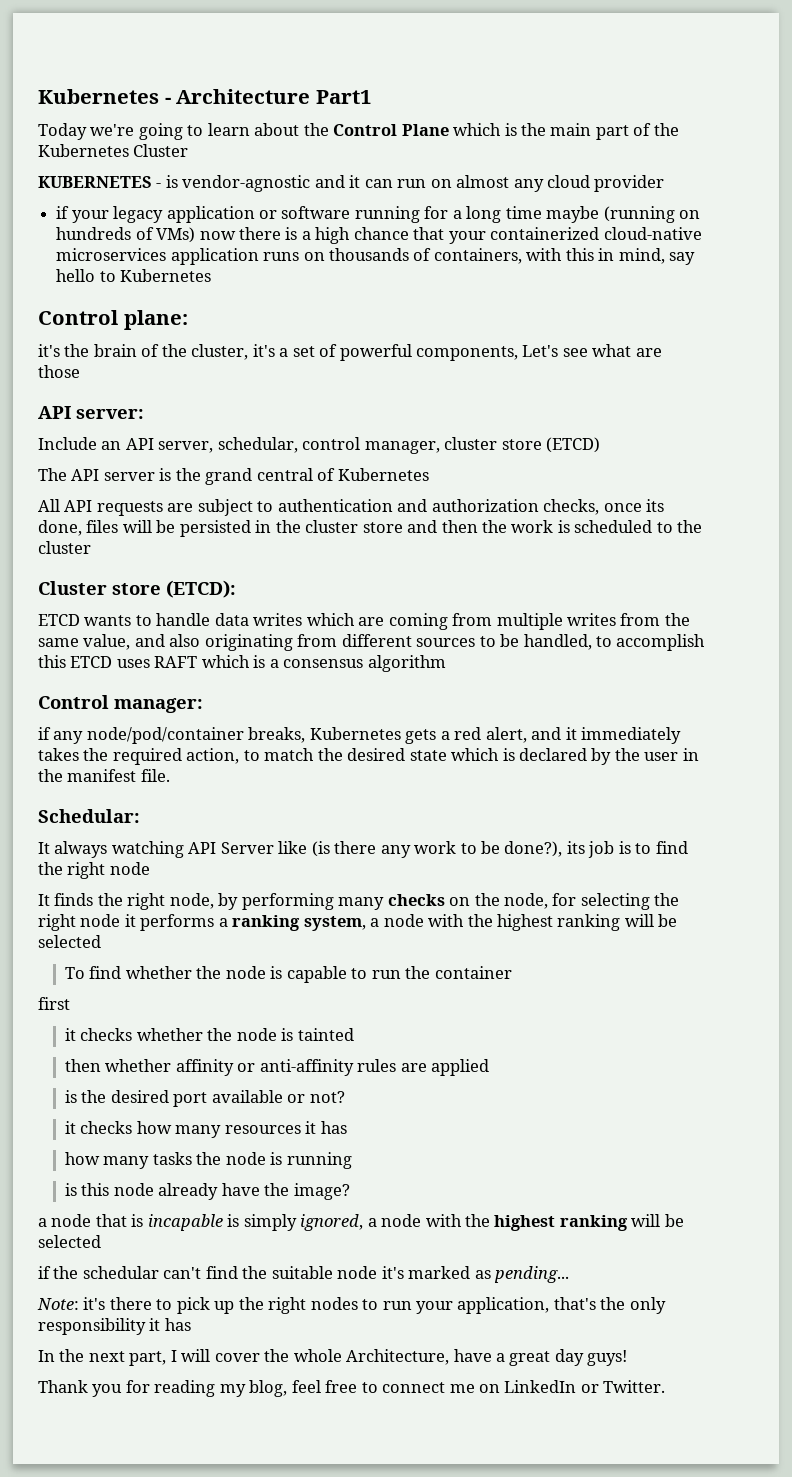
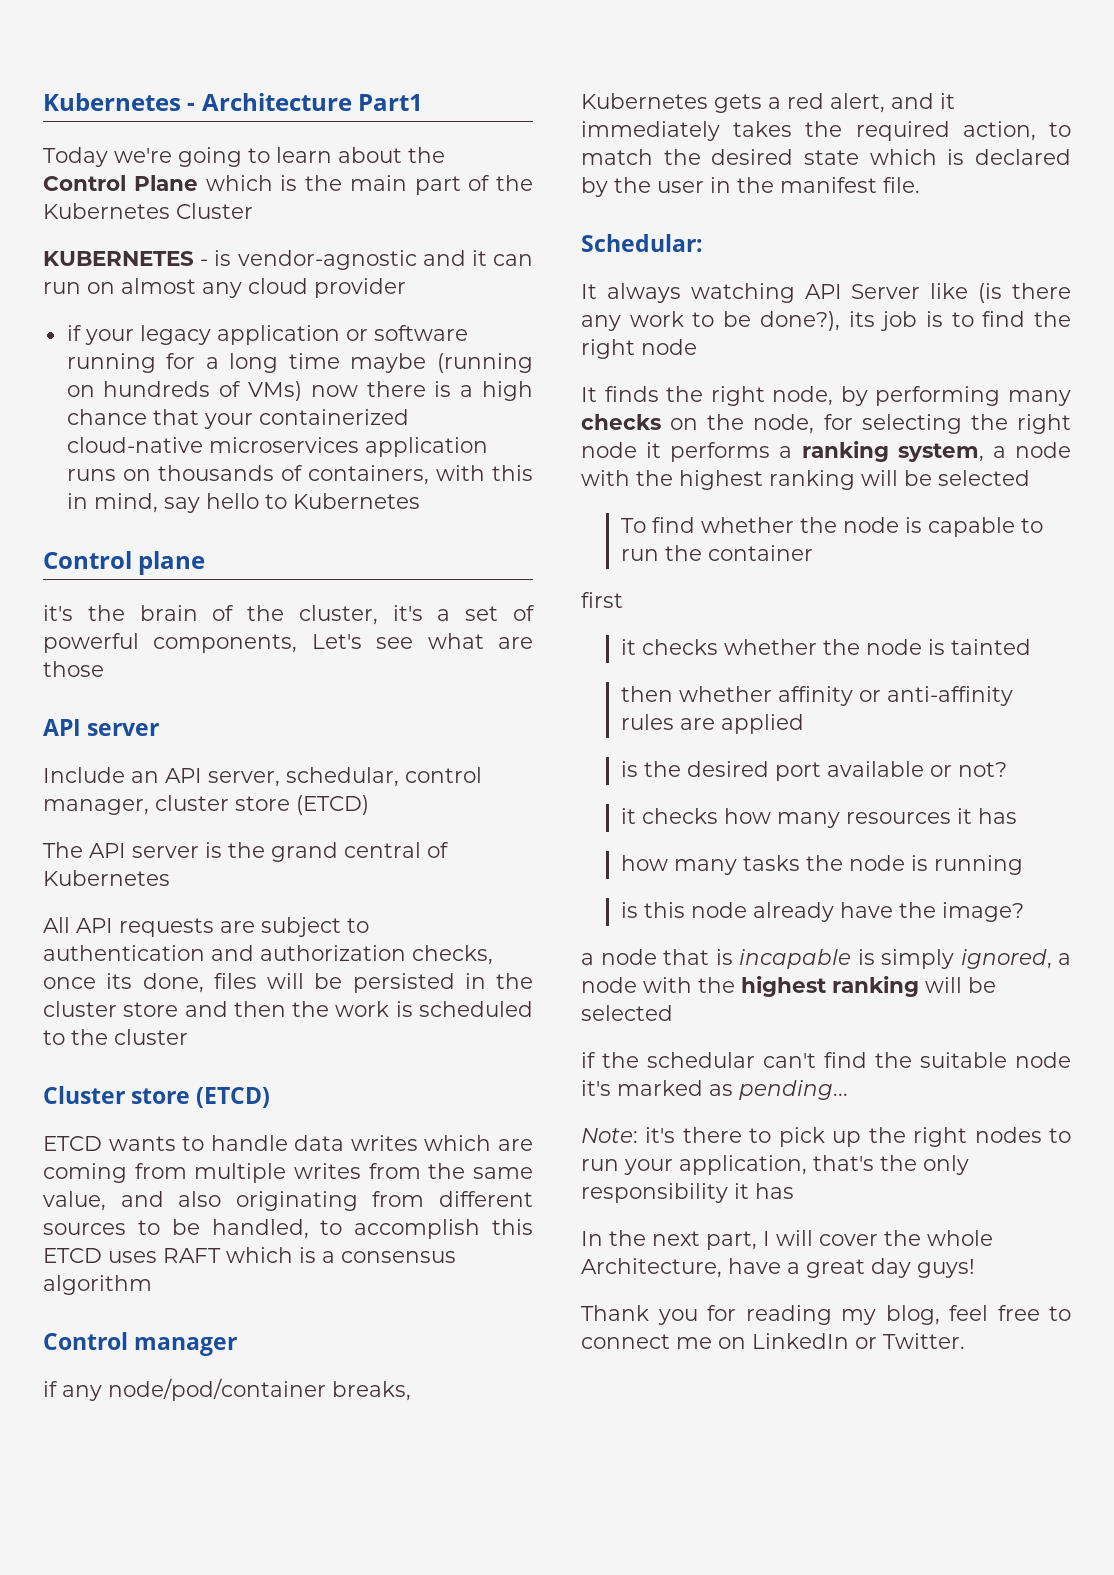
- Control plane:
+ Control plane
  it's the brain of the cluster, it's a set of powerful components, Let's see what are those
- API server:
+ API server
- Cluster store (ETCD):
+ Cluster store (ETCD)
- Control manager:
+ Control manager

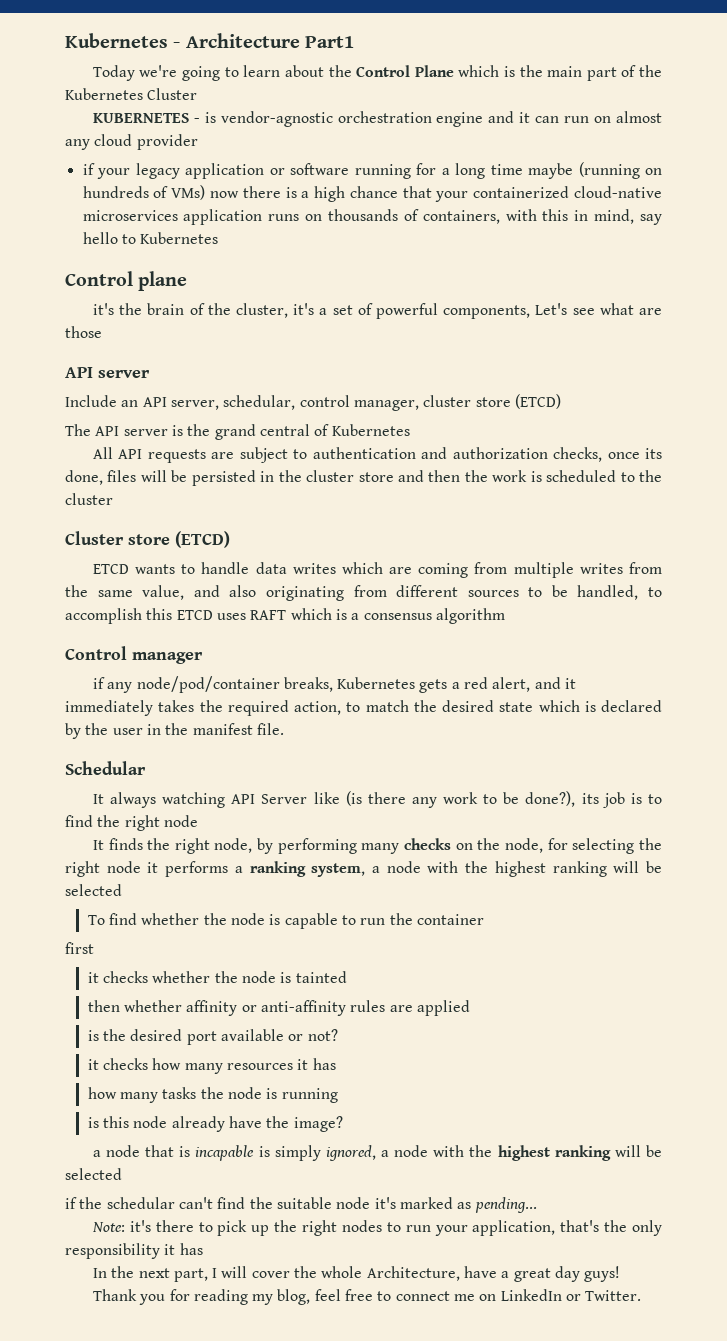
- KUBERNETES - is vendor-agnostic and it can run on almost any cloud provider
+ KUBERNETES - is vendor-agnostic orchestration engine and it can run on almost any cloud provider
- Schedular:
+ Schedular

